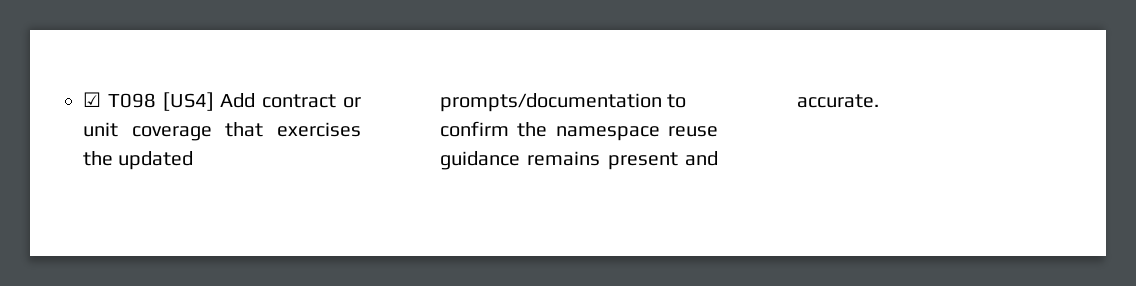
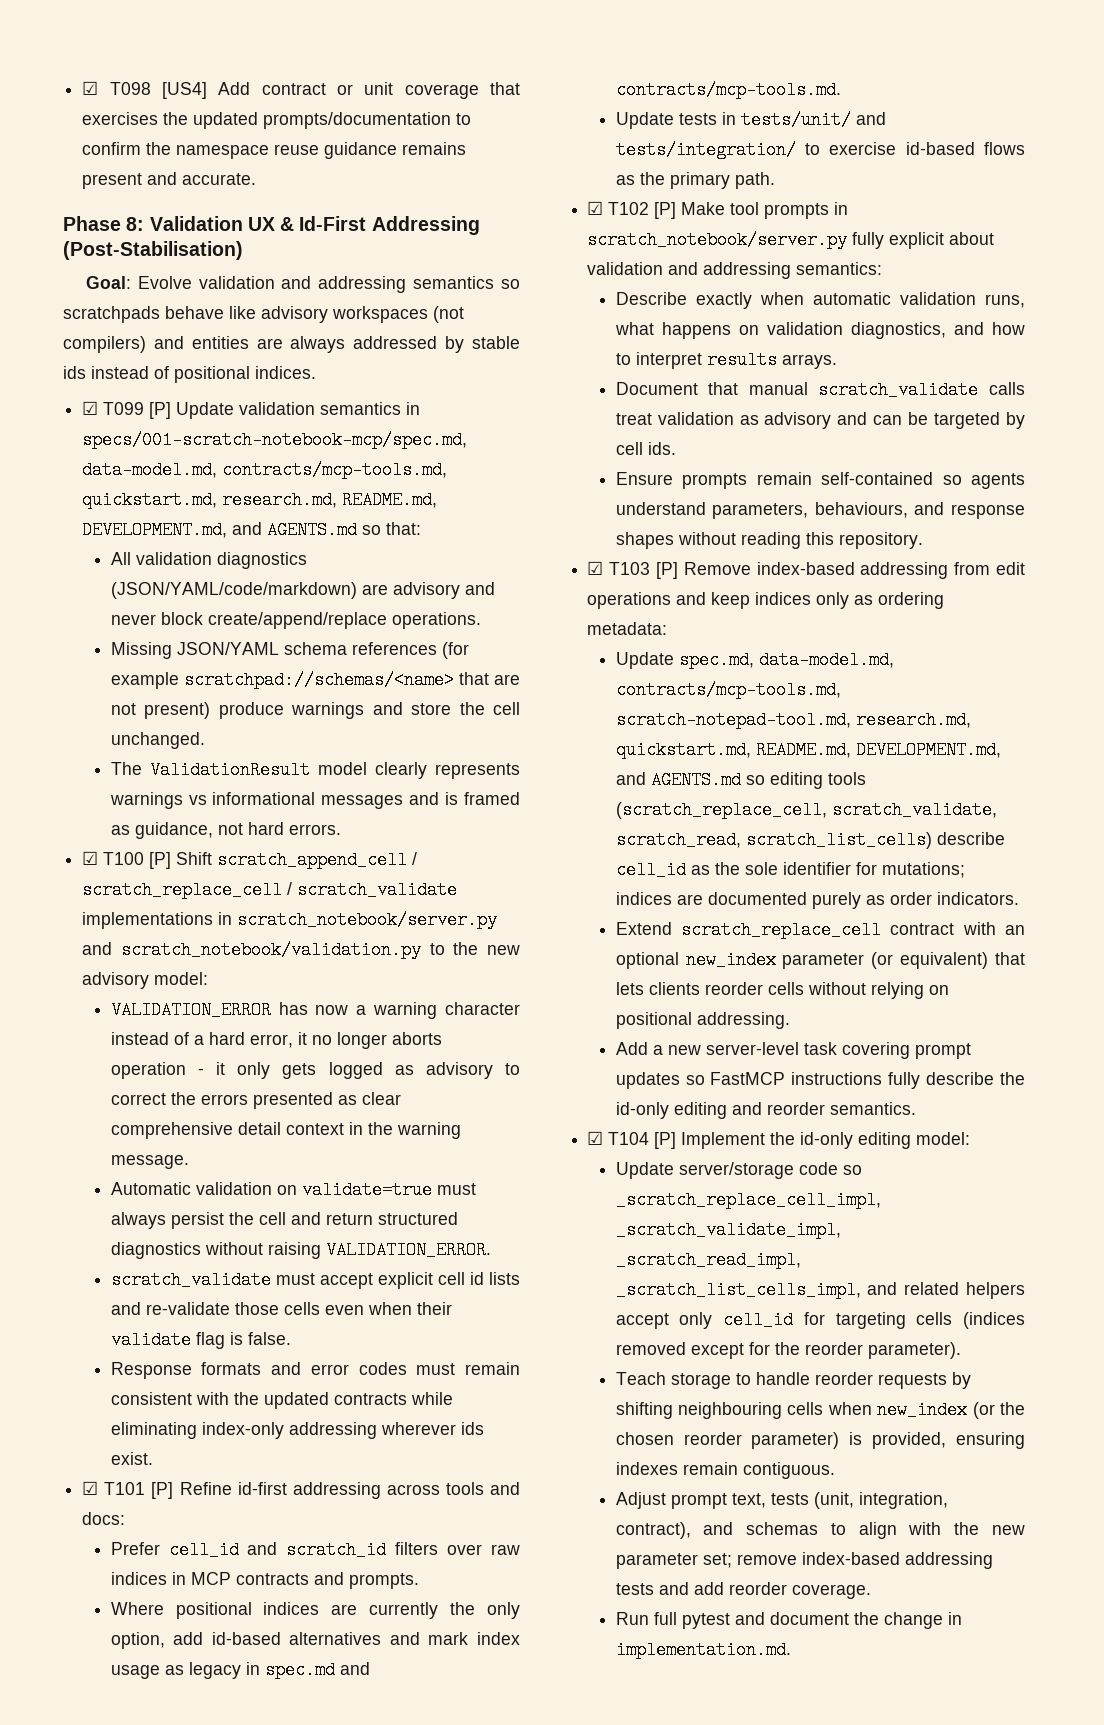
+ Phase 8: Validation UX & Id-First Addressing (Post-Stabilisation)
+ Goal: Evolve validation and addressing semantics so scratchpads behave like advisory workspaces (not compilers) and entities are always addressed by stable ids instead of positional indices.
+ ☑ T099 [P] Update validation semantics in specs/001-scratch-notebook-mcp/spec.md, data-model.md, contracts/mcp-tools.md, quickstart.md, research.md, README.md, DEVELOPMENT.md, and AGENTS.md so that:
+ All validation diagnostics (JSON/YAML/code/markdown) are advisory and never block create/append/replace operations.
+ Missing JSON/YAML schema references (for example scratchpad://schemas/<name> that are not present) produce warnings and store the cell unchanged.
+ The ValidationResult model clearly represents warnings vs informational messages and is framed as guidance, not hard errors.
+ ☑ T100 [P] Shift scratch_append_cell / scratch_replace_cell / scratch_validate implementations in scratch_notebook/server.py and scratch_notebook/validation.py to the new advisory model:
+ VALIDATION_ERROR has now a warning character instead of a hard error, it no longer aborts operation - it only gets logged as advisory to correct the errors presented as clear comprehensive detail context in the warning message.
+ Automatic validation on validate=true must always persist the cell and return structured diagnostics without raising VALIDATION_ERROR.
+ scratch_validate must accept explicit cell id lists and re-validate those cells even when their validate flag is false.
+ Response formats and error codes must remain consistent with the updated contracts while eliminating index-only addressing wherever ids exist.
+ ☑ T101 [P] Refine id-first addressing across tools and docs:
+ Prefer cell_id and scratch_id filters over raw indices in MCP contracts and prompts.
+ Where positional indices are currently the only option, add id-based alternatives and mark index usage as legacy in spec.md and contracts/mcp-tools.md.
+ Update tests in tests/unit/ and tests/integration/ to exercise id-based flows as the primary path.
+ ☑ T102 [P] Make tool prompts in scratch_notebook/server.py fully explicit about validation and addressing semantics:
+ Describe exactly when automatic validation runs, what happens on validation diagnostics, and how to interpret results arrays.
+ Document that manual scratch_validate calls treat validation as advisory and can be targeted by cell ids.
+ Ensure prompts remain self-contained so agents understand parameters, behaviours, and response shapes without reading this repository.
+ ☑ T103 [P] Remove index-based addressing from edit operations and keep indices only as ordering metadata:
+ Update spec.md, data-model.md, contracts/mcp-tools.md, scratch-notepad-tool.md, research.md, quickstart.md, README.md, DEVELOPMENT.md, and AGENTS.md so editing tools (scratch_replace_cell, scratch_validate, scratch_read, scratch_list_cells) describe cell_id as the sole identifier for mutations; indices are documented purely as order indicators.
+ Extend scratch_replace_cell contract with an optional new_index parameter (or equivalent) that lets clients reorder cells without relying on positional addressing.
+ Add a new server-level task covering prompt updates so FastMCP instructions fully describe the id-only editing and reorder semantics.
+ ☑ T104 [P] Implement the id-only editing model:
+ Update server/storage code so _scratch_replace_cell_impl, _scratch_validate_impl, _scratch_read_impl, _scratch_list_cells_impl, and related helpers accept only cell_id for targeting cells (indices removed except for the reorder parameter).
+ Teach storage to handle reorder requests by shifting neighbouring cells when new_index (or the chosen reorder parameter) is provided, ensuring indexes remain contiguous.
+ Adjust prompt text, tests (unit, integration, contract), and schemas to align with the new parameter set; remove index-based addressing tests and add reorder coverage.
+ Run full pytest and document the change in implementation.md.

